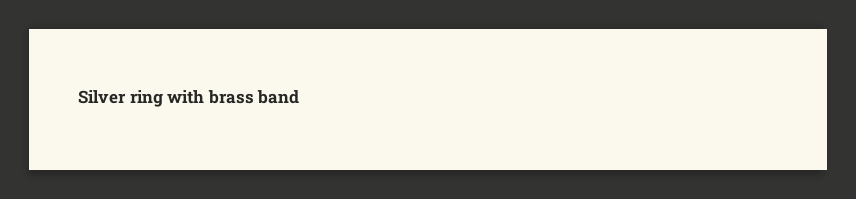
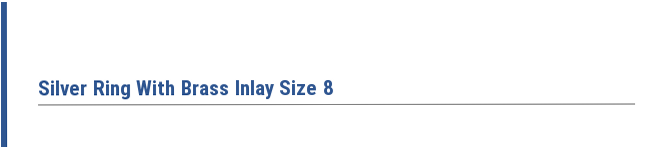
- Silver ring with brass band
+ Silver Ring With Brass Inlay Size 8

